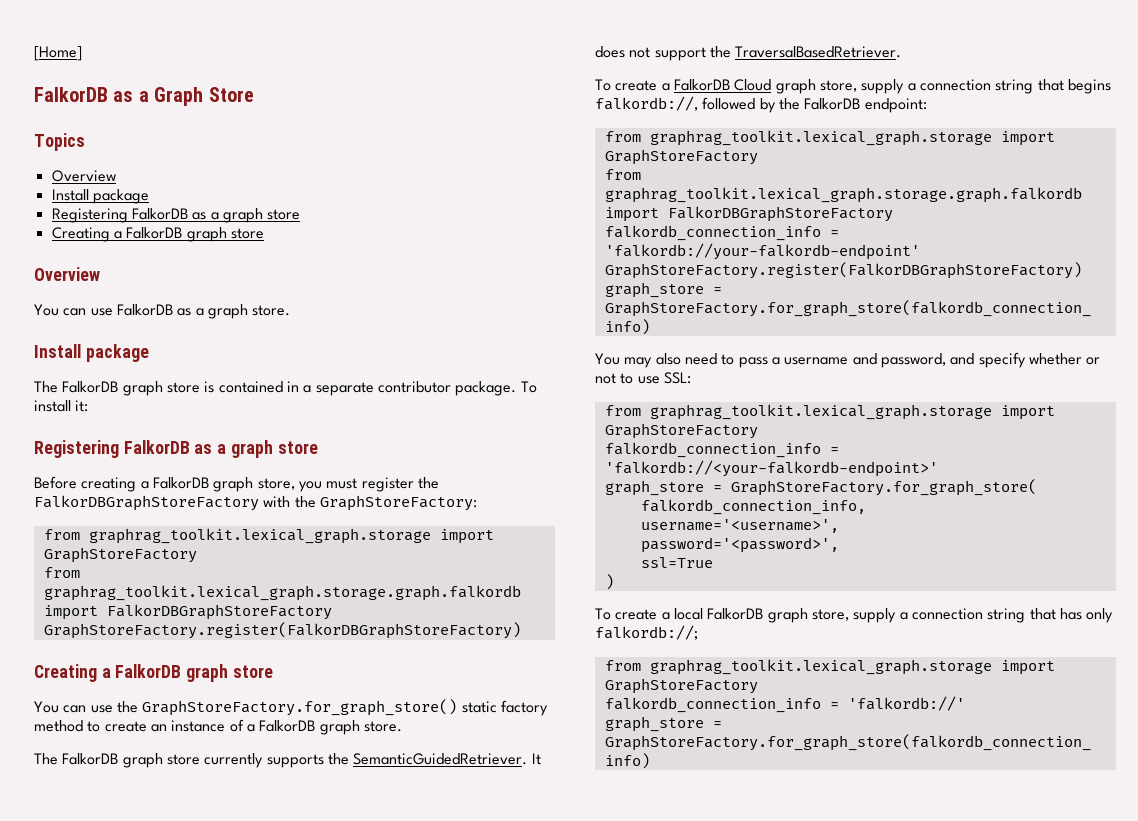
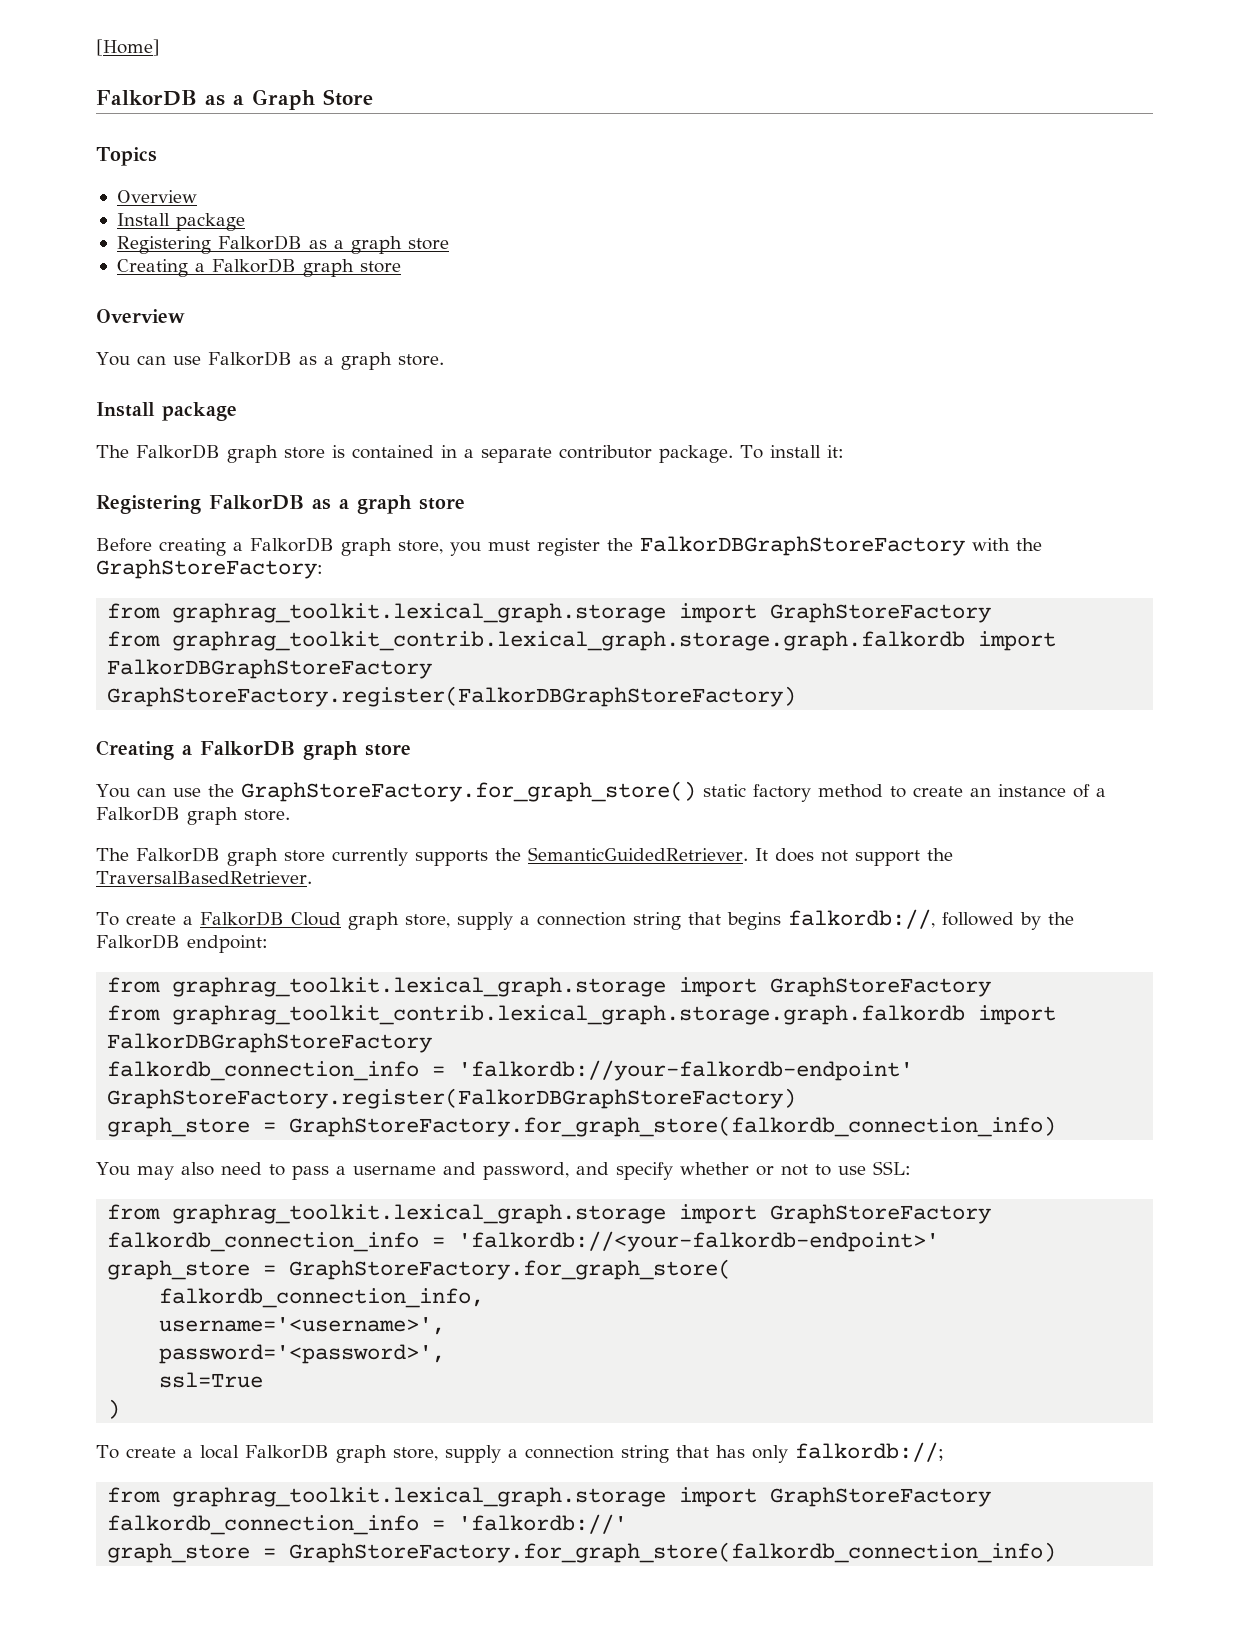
  Before creating a FalkorDB graph store, you must register the FalkorDBGraphStoreFactory with the GraphStoreFactory:
  from graphrag_toolkit.lexical_graph.storage import GraphStoreFactory
- from graphrag_toolkit.lexical_graph.storage.graph.falkordb import FalkorDBGraphStoreFactory
+ from graphrag_toolkit_contrib.lexical_graph.storage.graph.falkordb import FalkorDBGraphStoreFactory
  To create a FalkorDB Cloud graph store, supply a connection string that begins falkordb://, followed by the FalkorDB endpoint:
  from graphrag_toolkit.lexical_graph.storage import GraphStoreFactory
- from graphrag_toolkit.lexical_graph.storage.graph.falkordb import FalkorDBGraphStoreFactory
+ from graphrag_toolkit_contrib.lexical_graph.storage.graph.falkordb import FalkorDBGraphStoreFactory

